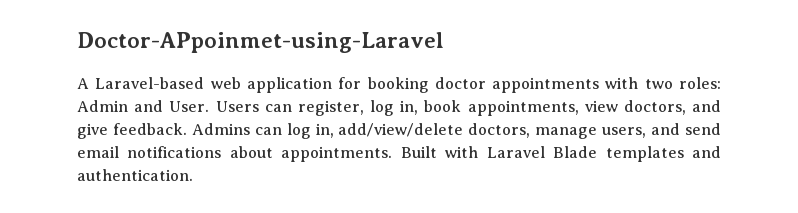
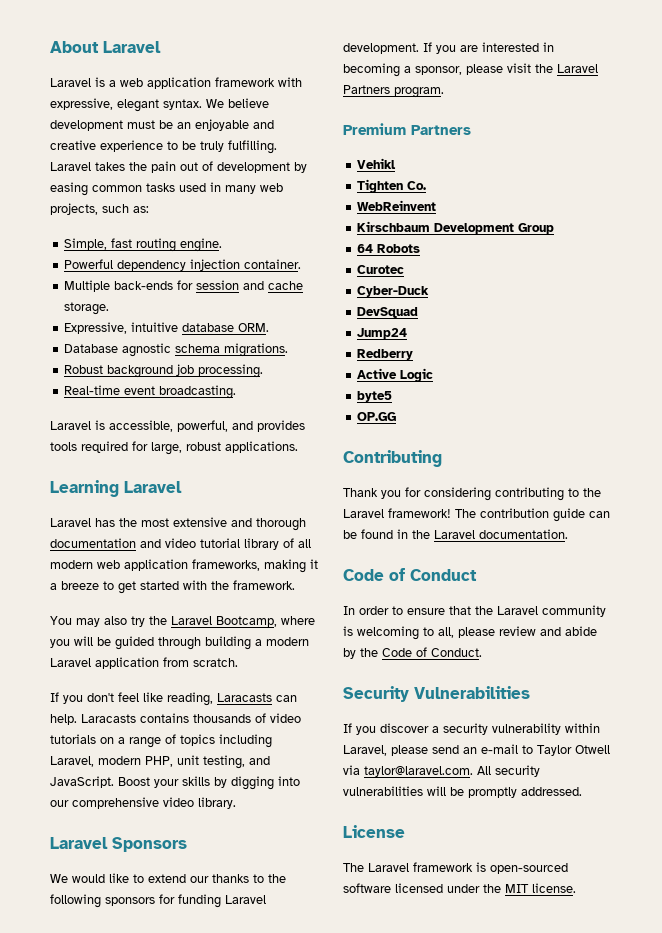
- Doctor-APpoinmet-using-Laravel
- A Laravel-based web application for booking doctor appointments with two roles: Admin and User. Users can register, log in, book appointments, view doctors, and give feedback. Admins can log in, add/view/delete doctors, manage users, and send email notifications about appointments. Built with Laravel Blade templates and authentication.
+ About Laravel
+ Laravel is a web application framework with expressive, elegant syntax. We believe development must be an enjoyable and creative experience to be truly fulfilling. Laravel takes the pain out of development by easing common tasks used in many web projects, such as:
+ Simple, fast routing engine.
+ Powerful dependency injection container.
+ Multiple back-ends for session and cache storage.
+ Expressive, intuitive database ORM.
+ Database agnostic schema migrations.
+ Robust background job processing.
+ Real-time event broadcasting.
+ Laravel is accessible, powerful, and provides tools required for large, robust applications.
+ Learning Laravel
+ Laravel has the most extensive and thorough documentation and video tutorial library of all modern web application frameworks, making it a breeze to get started with the framework.
+ You may also try the Laravel Bootcamp, where you will be guided through building a modern Laravel application from scratch.
+ If you don't feel like reading, Laracasts can help. Laracasts contains thousands of video tutorials on a range of topics including Laravel, modern PHP, unit testing, and JavaScript. Boost your skills by digging into our comprehensive video library.
+ Laravel Sponsors
+ We would like to extend our thanks to the following sponsors for funding Laravel development. If you are interested in becoming a sponsor, please visit the Laravel Partners program.
+ Premium Partners
+ Vehikl
+ Tighten Co.
+ WebReinvent
+ Kirschbaum Development Group
+ 64 Robots
+ Curotec
+ Cyber-Duck
+ DevSquad
+ Jump24
+ Redberry
+ Active Logic
+ byte5
+ OP.GG
+ Contributing
+ Thank you for considering contributing to the Laravel framework! The contribution guide can be found in the Laravel documentation.
+ Code of Conduct
+ In order to ensure that the Laravel community is welcoming to all, please review and abide by the Code of Conduct.
+ Security Vulnerabilities
+ If you discover a security vulnerability within Laravel, please send an e-mail to Taylor Otwell via taylor@laravel.com. All security vulnerabilities will be promptly addressed.
+ License
+ The Laravel framework is open-sourced software licensed under the MIT license.

